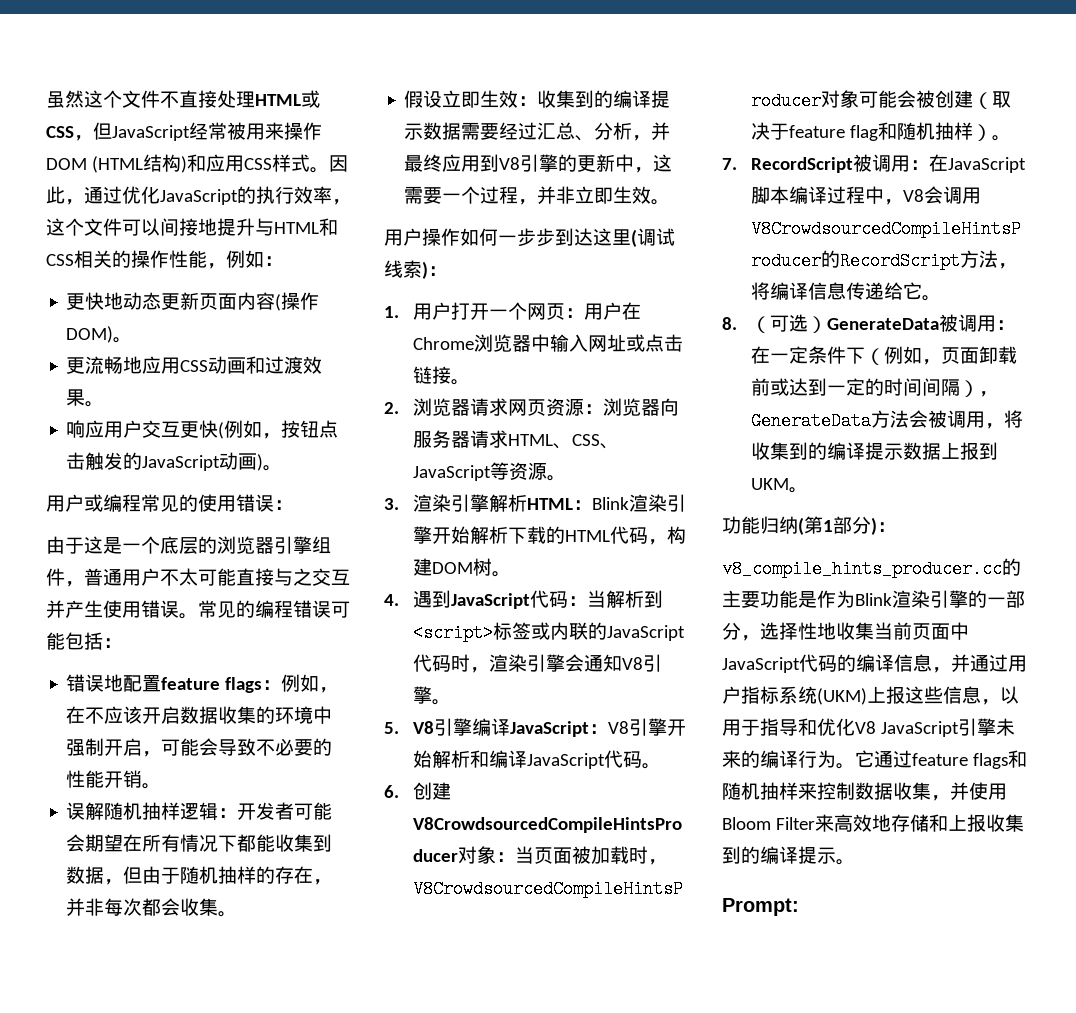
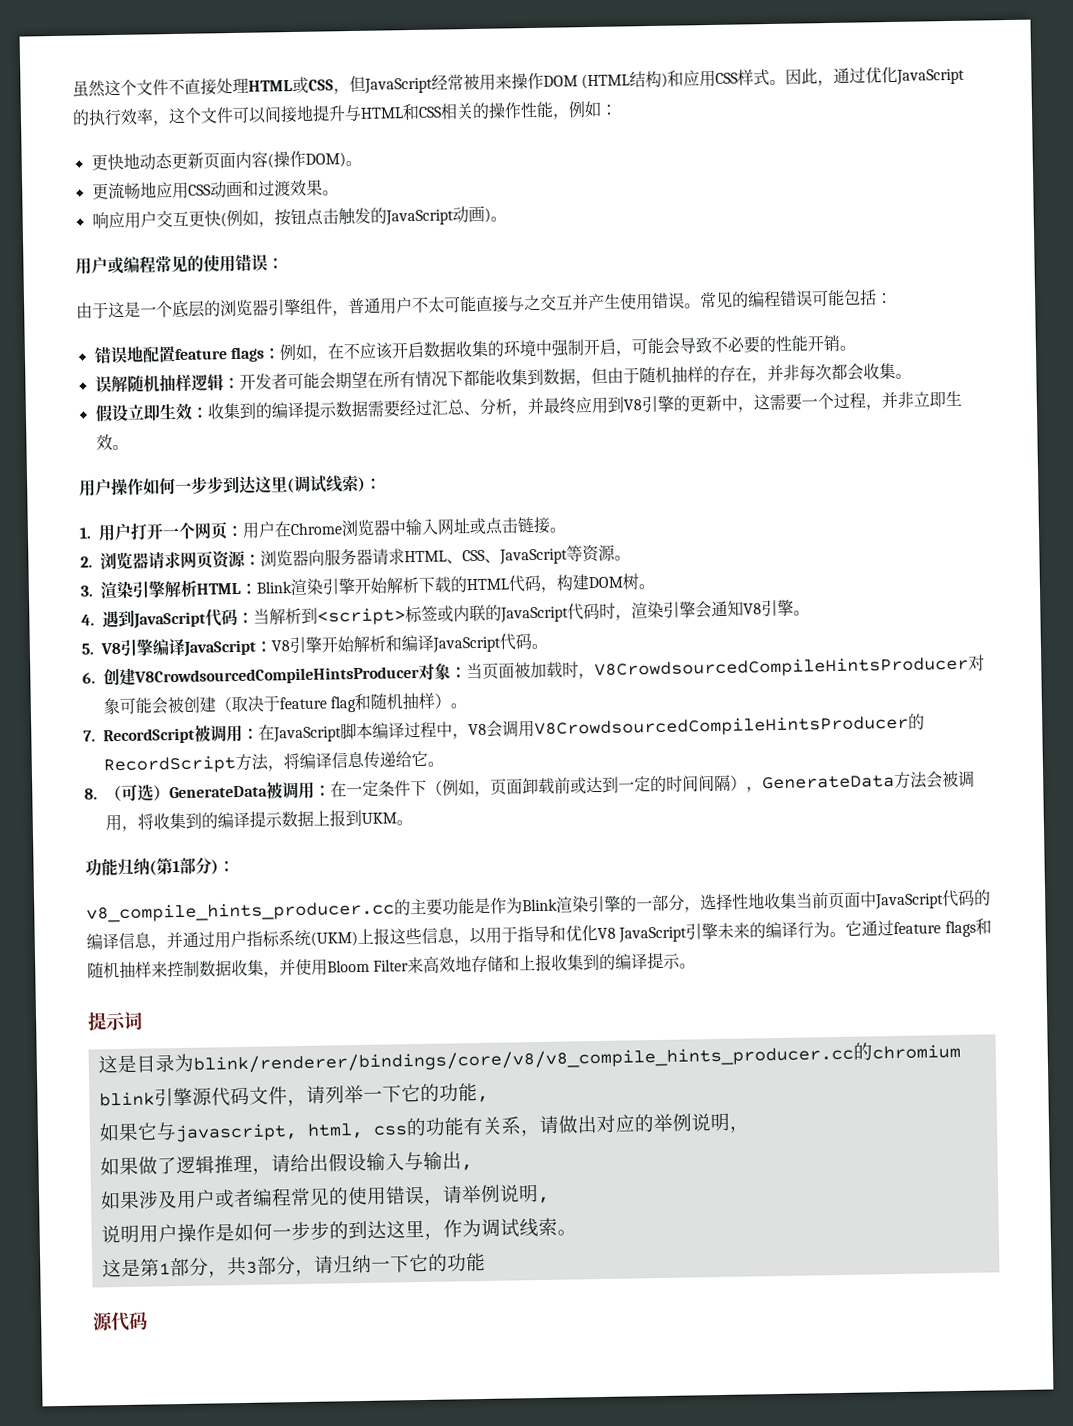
- Prompt:
+ 提示词
+ 这是目录为blink/renderer/bindings/core/v8/v8_compile_hints_producer.cc的chromium blink引擎源代码文件，请列举一下它的功能,
+ 如果它与javascript, html, css的功能有关系，请做出对应的举例说明，
+ 如果做了逻辑推理，请给出假设输入与输出,
+ 如果涉及用户或者编程常见的使用错误，请举例说明,
+ 说明用户操作是如何一步步的到达这里，作为调试线索。
+ 这是第1部分，共3部分，请归纳一下它的功能
+ 源代码

